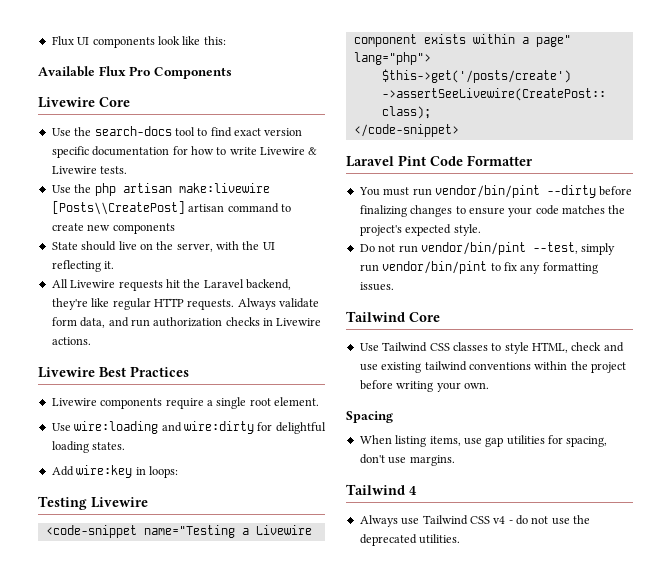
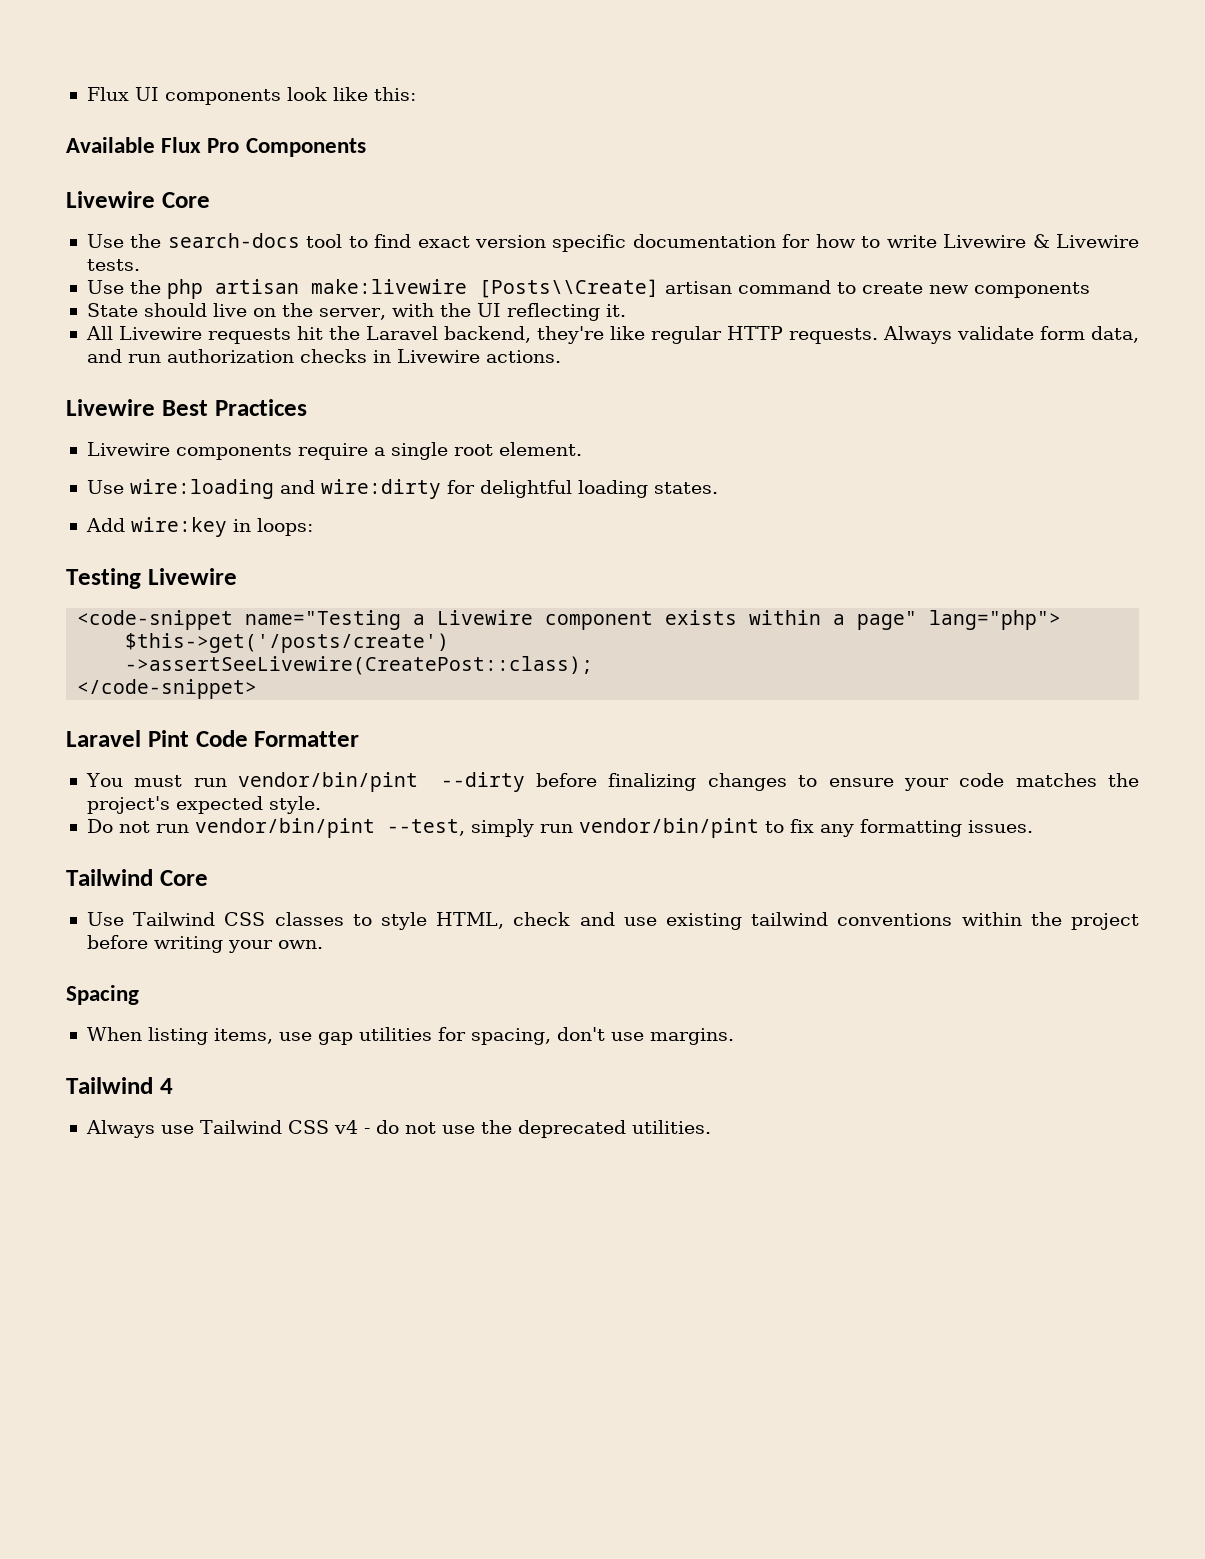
- Use the php artisan make:livewire [Posts\\CreatePost] artisan command to create new components
+ Use the php artisan make:livewire [Posts\\Create] artisan command to create new components

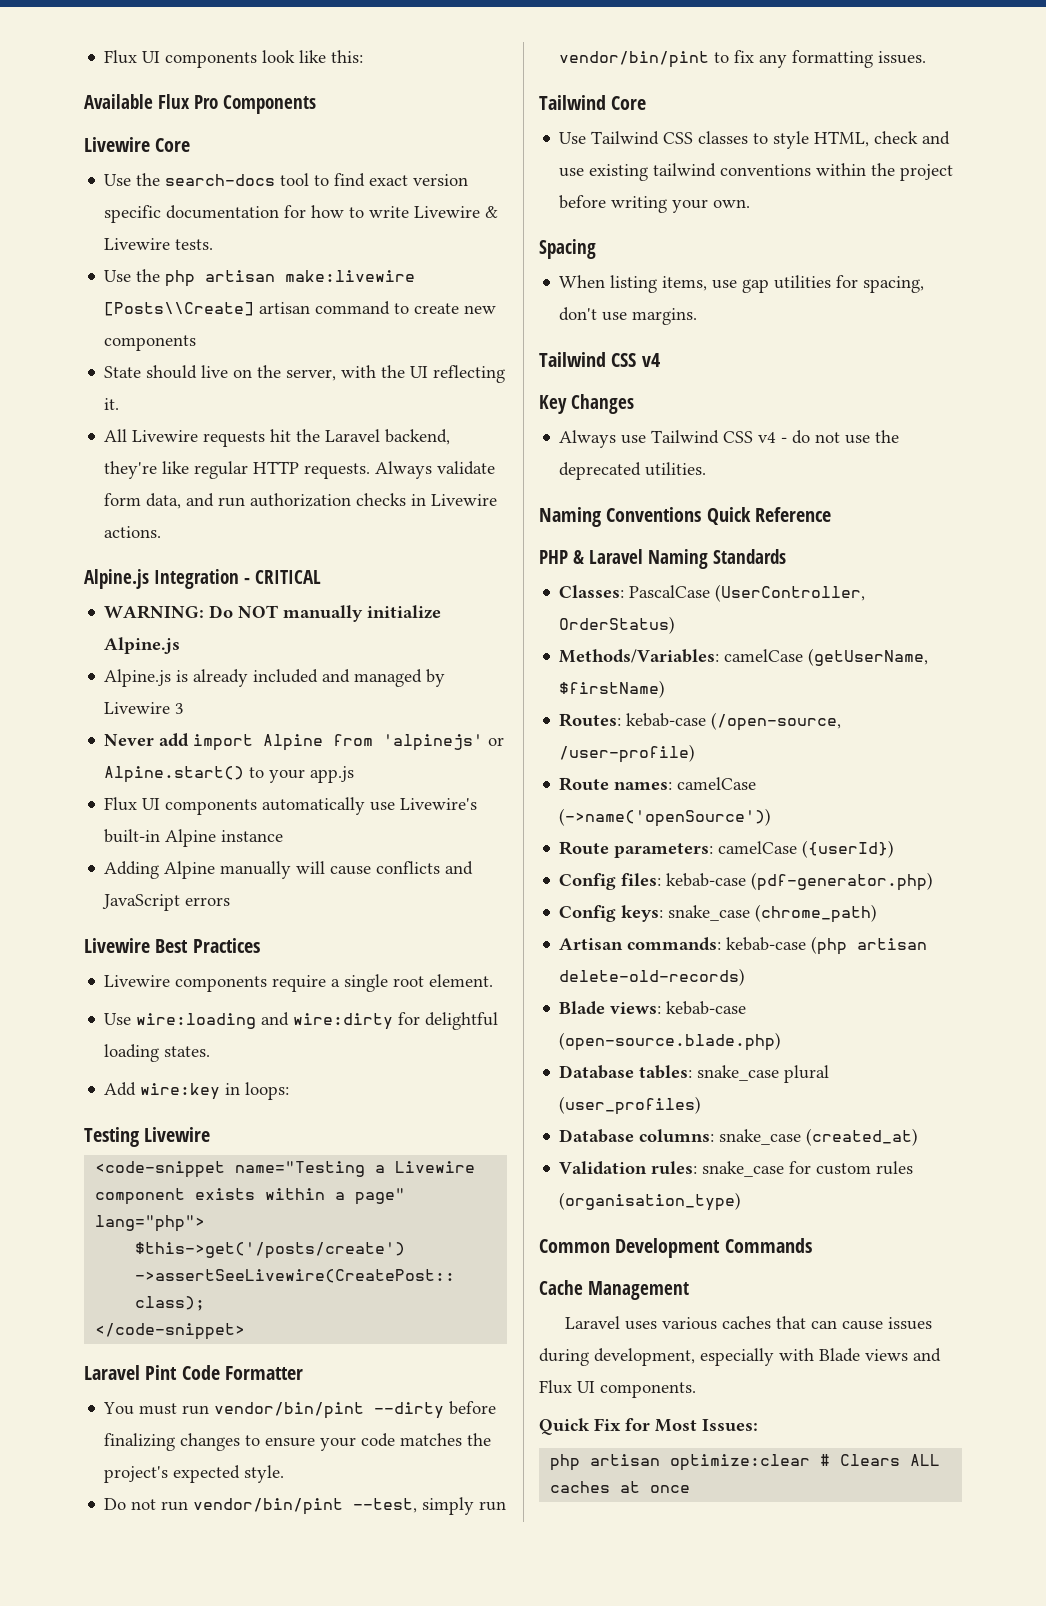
+ Alpine.js Integration - CRITICAL
+ WARNING: Do NOT manually initialize Alpine.js
+ Alpine.js is already included and managed by Livewire 3
+ Never add import Alpine from 'alpinejs' or Alpine.start() to your app.js
+ Flux UI components automatically use Livewire's built-in Alpine instance
+ Adding Alpine manually will cause conflicts and JavaScript errors
  When listing items, use gap utilities for spacing, don't use margins.
- Tailwind 4
+ Tailwind CSS v4
+ Key Changes
+ Naming Conventions Quick Reference
+ PHP & Laravel Naming Standards
+ Classes: PascalCase (UserController, OrderStatus)
+ Methods/Variables: camelCase (getUserName, $firstName)
+ Routes: kebab-case (/open-source, /user-profile)
+ Route names: camelCase (->name('openSource'))
+ Route parameters: camelCase ({userId})
+ Config files: kebab-case (pdf-generator.php)
+ Config keys: snake_case (chrome_path)
+ Artisan commands: kebab-case (php artisan delete-old-records)
+ Blade views: kebab-case (open-source.blade.php)
+ Database tables: snake_case plural (user_profiles)
+ Database columns: snake_case (created_at)
+ Validation rules: snake_case for custom rules (organisation_type)
+ Common Development Commands
+ Cache Management
+ Laravel uses various caches that can cause issues during development, especially with Blade views and Flux UI components.
+ Quick Fix for Most Issues:
+ php artisan optimize:clear # Clears ALL caches at once

